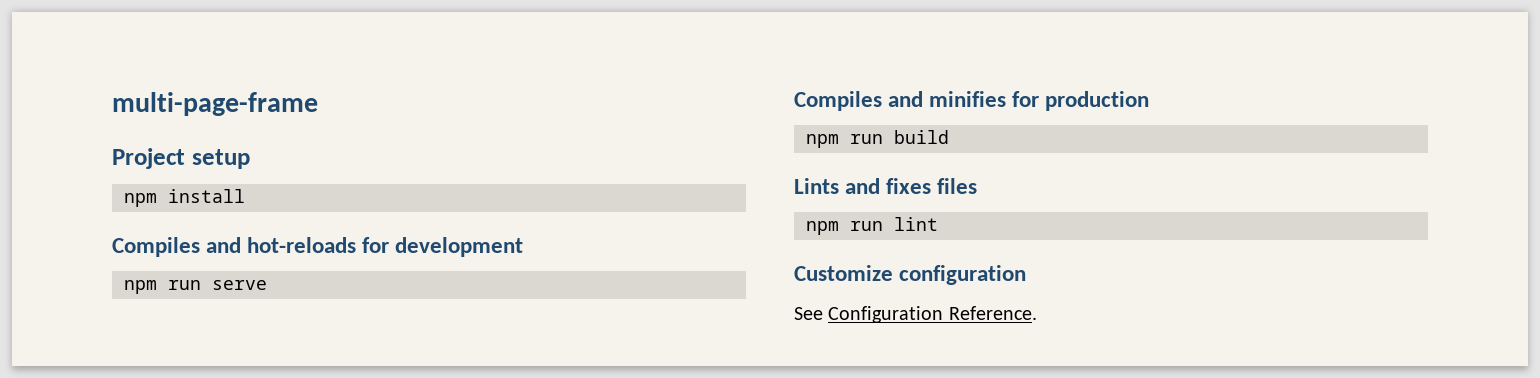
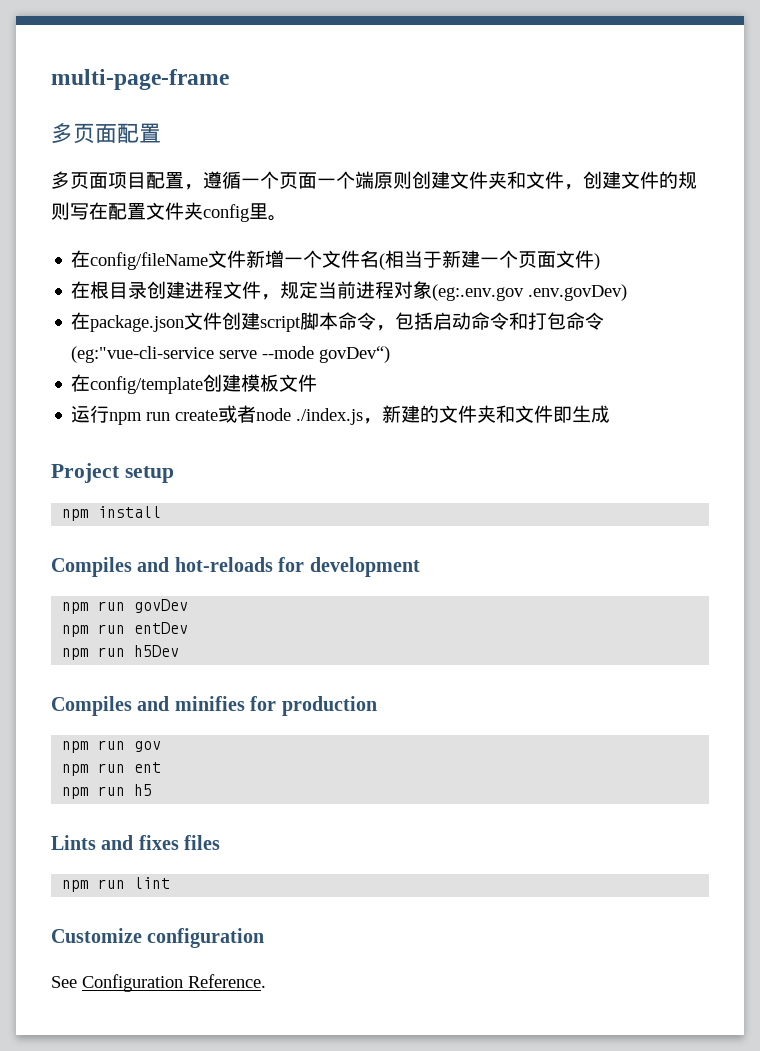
+ 多页面配置
+ 多页面项目配置，遵循一个页面一个端原则创建文件夹和文件，创建文件的规则写在配置文件夹config里。
+ 在config/fileName文件新增一个文件名(相当于新建一个页面文件)
+ 在根目录创建进程文件，规定当前进程对象(eg:.env.gov .env.govDev)
+ 在package.json文件创建script脚本命令，包括启动命令和打包命令(eg:"vue-cli-service serve --mode govDev“)
+ 在config/template创建模板文件
+ 运行npm run create或者node ./index.js，新建的文件夹和文件即生成
- npm run serve
+ npm run govDev
+ npm run entDev
+ npm run h5Dev
- npm run build
+ npm run gov
+ npm run ent
+ npm run h5

